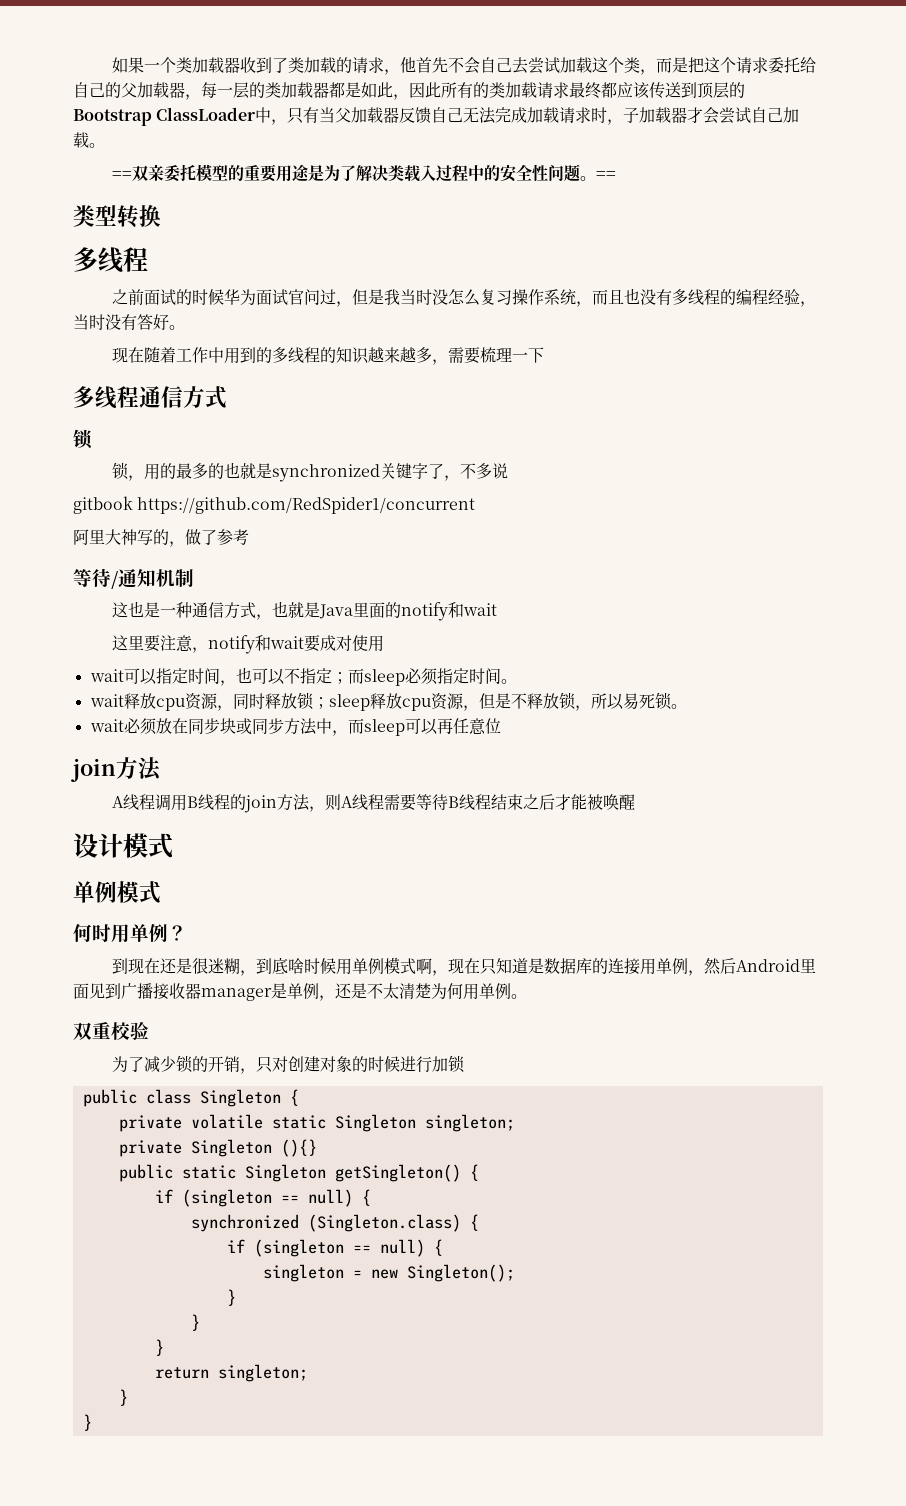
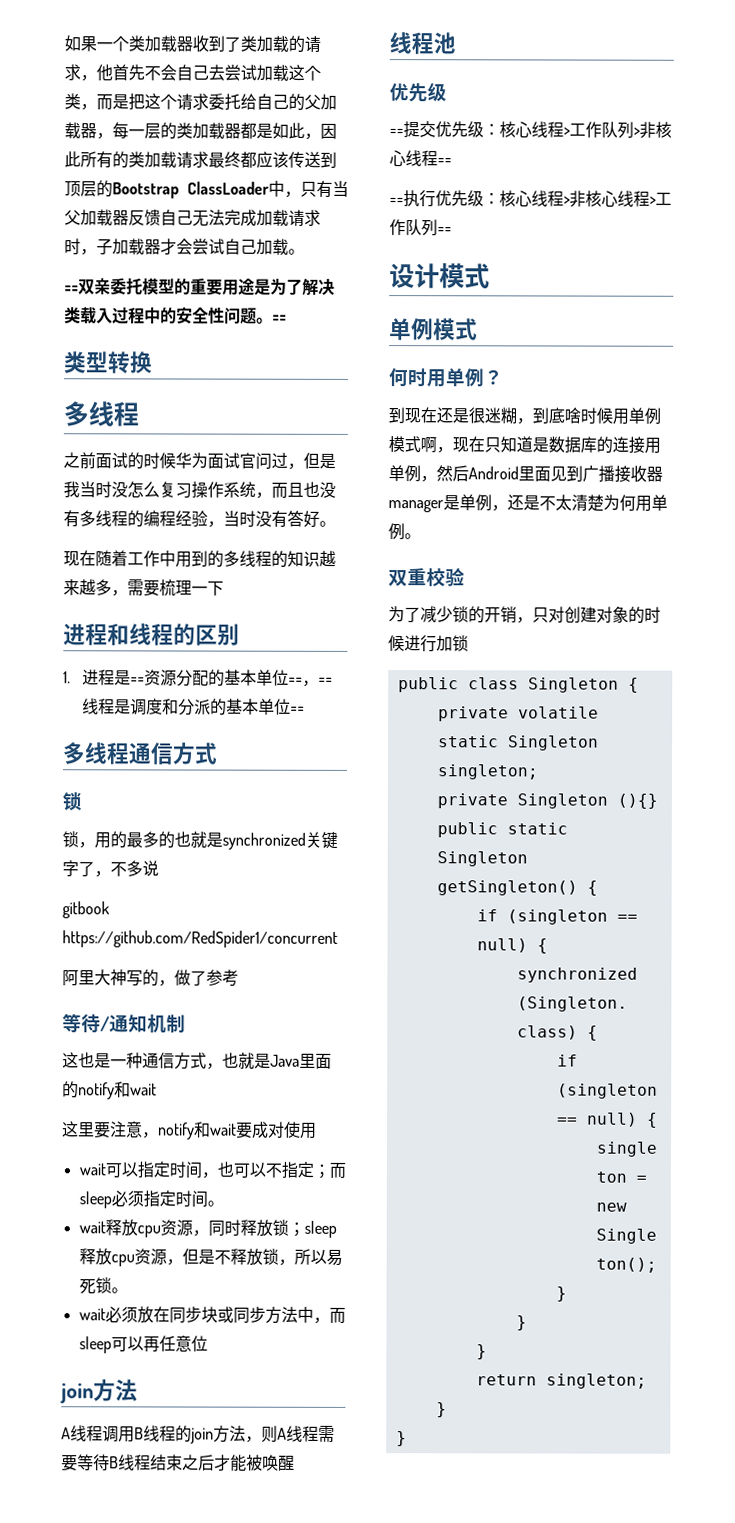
+ 进程和线程的区别
+ 1.进程是==资源分配的基本单位==，==线程是调度和分派的基本单位==
+ 线程池
+ 优先级
+ ==提交优先级：核心线程>工作队列>非核心线程==
+ ==执行优先级：核心线程>非核心线程>工作队列==

